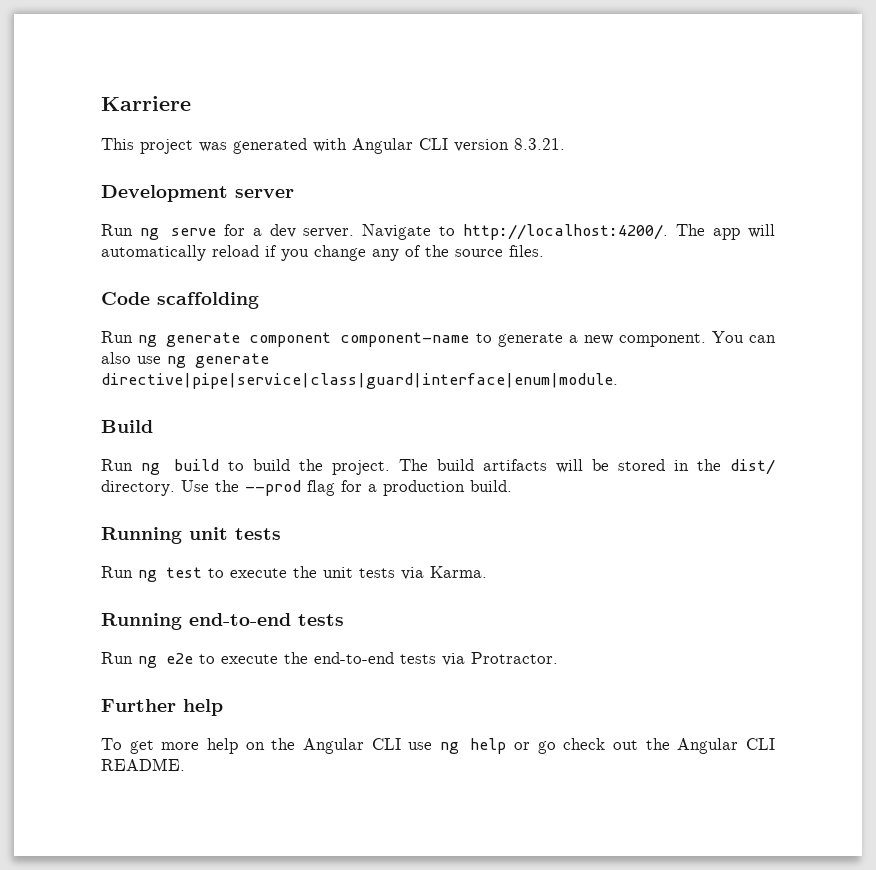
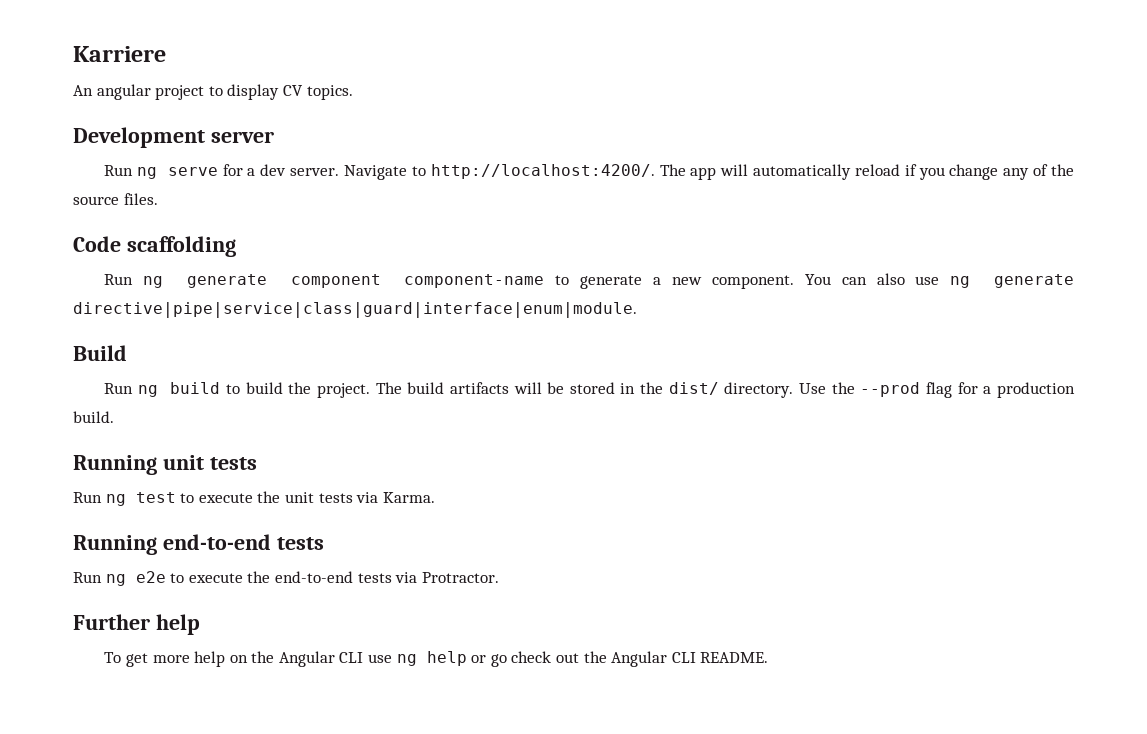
- This project was generated with Angular CLI version 8.3.21.
+ An angular project to display CV topics.

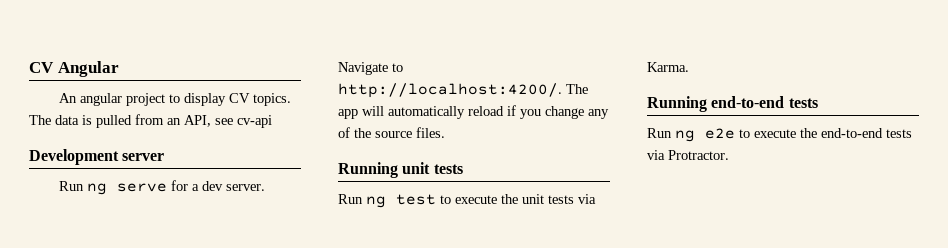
- Karriere
+ CV Angular
+ The data is pulled from an API, see cv-api
- Code scaffolding
- Run ng generate component component-name to generate a new component. You can also use ng generate directive|pipe|service|class|guard|interface|enum|module.
- Build
- Run ng build to build the project. The build artifacts will be stored in the dist/ directory. Use the --prod flag for a production build.
- Further help
- To get more help on the Angular CLI use ng help or go check out the Angular CLI README.

